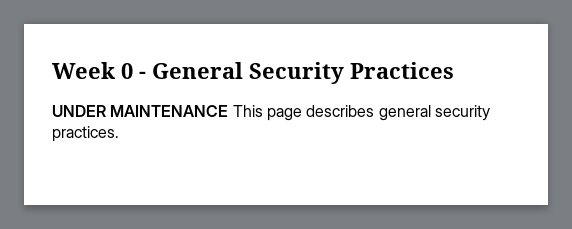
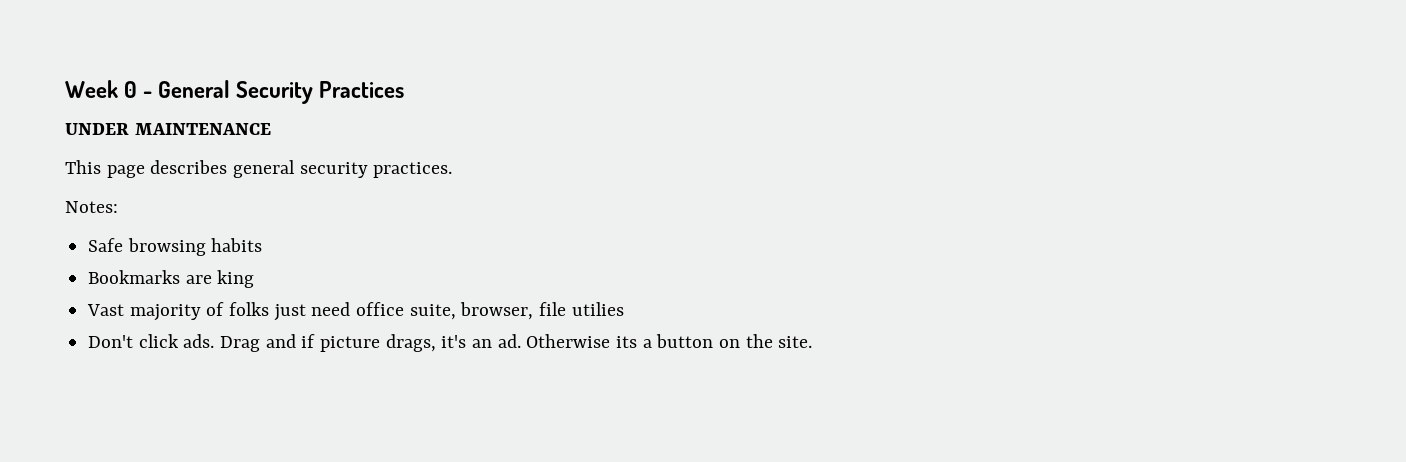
- UNDER MAINTENANCE This page describes general security practices.
+ UNDER MAINTENANCE
+ This page describes general security practices.
+ Notes:
+ Safe browsing habits
+ Bookmarks are king
+ Vast majority of folks just need office suite, browser, file utilies
+ Don't click ads. Drag and if picture drags, it's an ad. Otherwise its a button on the site.

